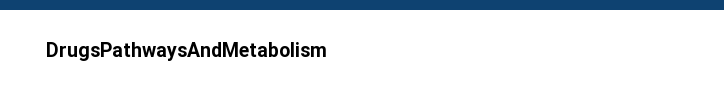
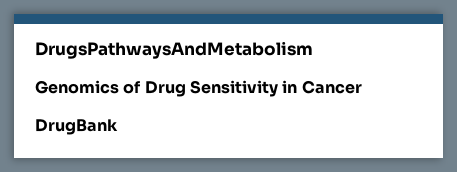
+ Genomics of Drug Sensitivity in Cancer
+ DrugBank

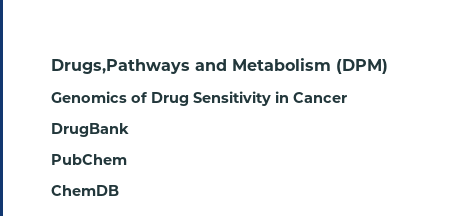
- DrugsPathwaysAndMetabolism
+ Drugs,Pathways and Metabolism (DPM)
+ PubChem
+ ChemDB

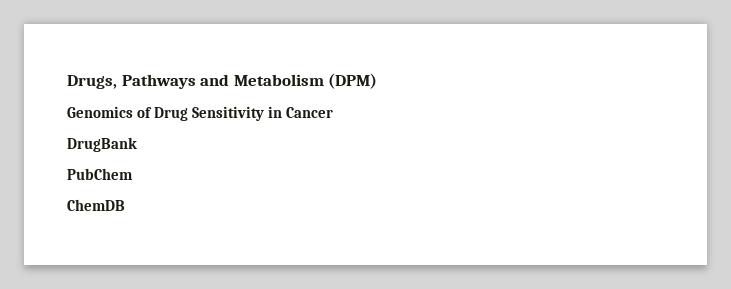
- Drugs,Pathways and Metabolism (DPM)
+ Drugs, Pathways and Metabolism (DPM)

